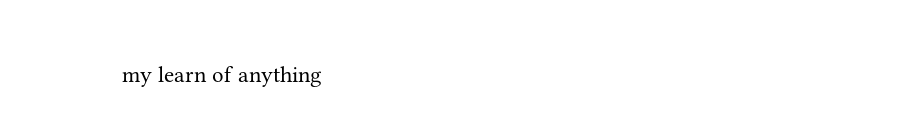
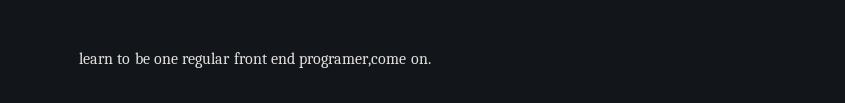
- my learn of anything
+ learn to be one regular front end programer,come on.

